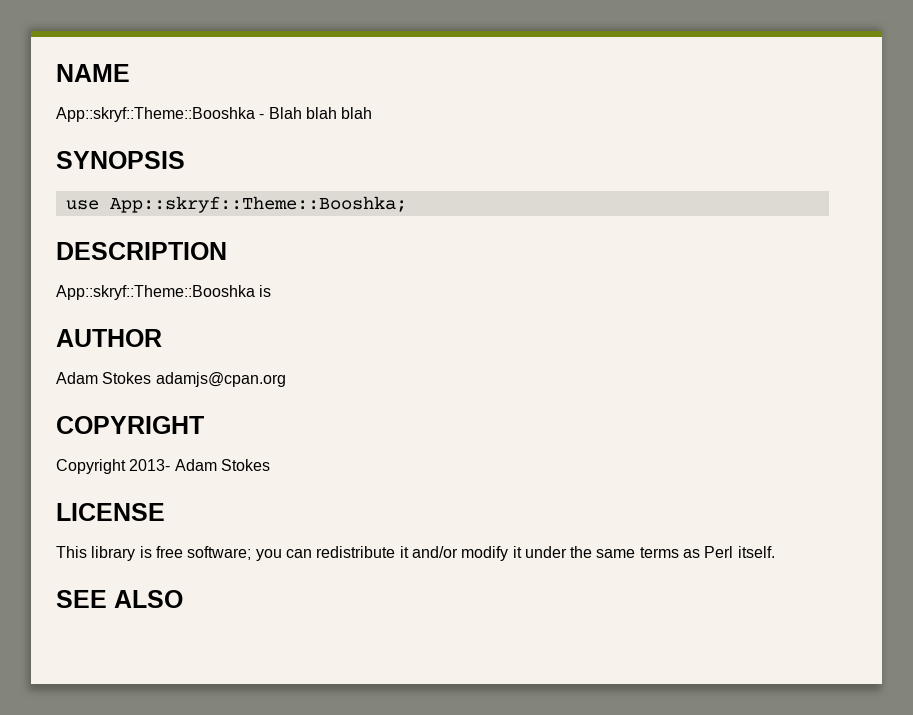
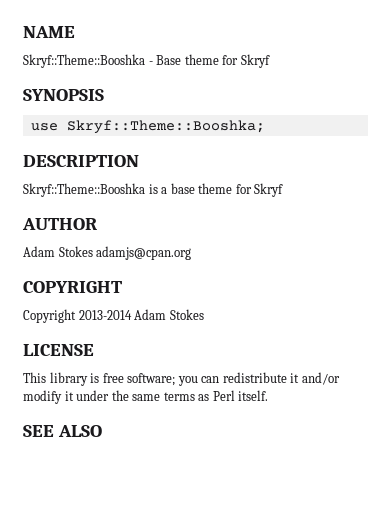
- App::skryf::Theme::Booshka - Blah blah blah
+ Skryf::Theme::Booshka - Base theme for Skryf
- use App::skryf::Theme::Booshka;
+ use Skryf::Theme::Booshka;
- App::skryf::Theme::Booshka is
+ Skryf::Theme::Booshka is a base theme for Skryf
- Copyright 2013- Adam Stokes
+ Copyright 2013-2014 Adam Stokes

